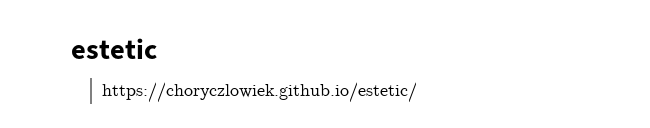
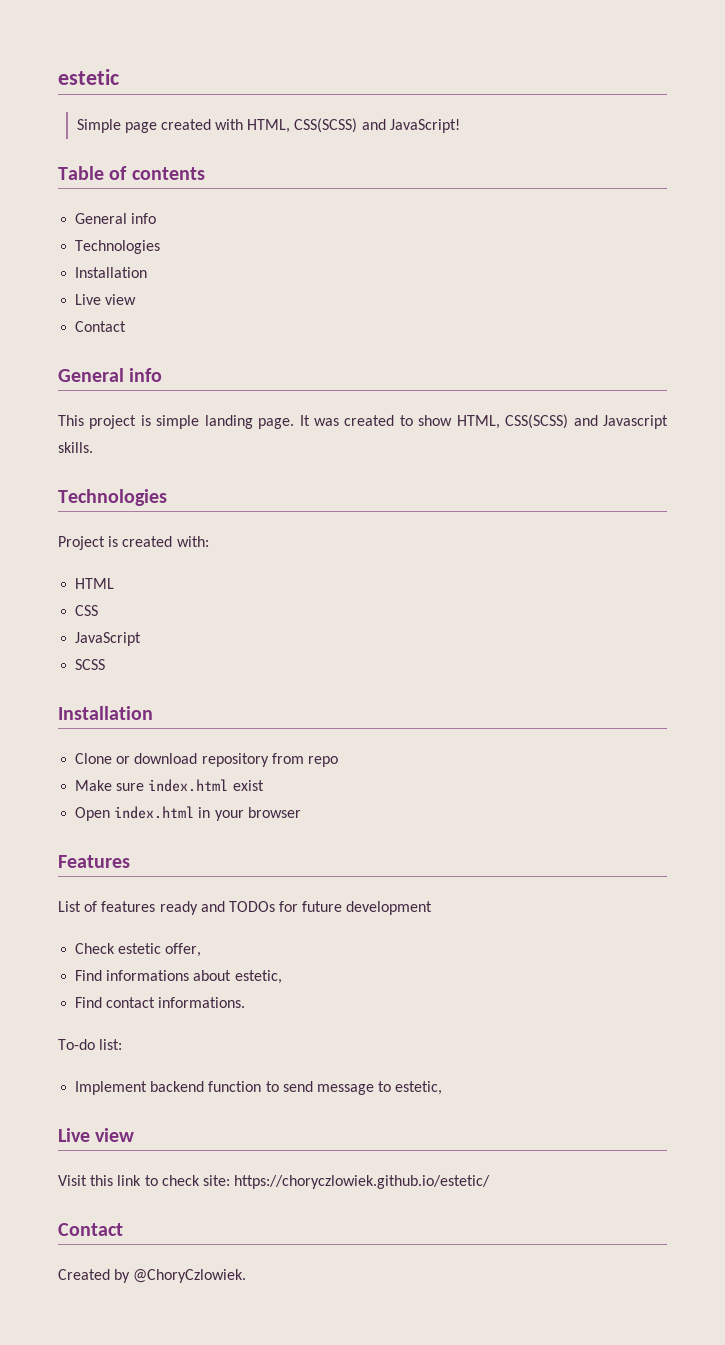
- https://choryczlowiek.github.io/estetic/
+ Simple page created with HTML, CSS(SCSS) and JavaScript!
+ Table of contents
+ General info
+ Technologies
+ Installation
+ Live view
+ Contact
+ General info
+ This project is simple landing page. It was created to show HTML, CSS(SCSS) and Javascript skills.
+ Technologies
+ Project is created with:
+ HTML
+ CSS
+ JavaScript
+ SCSS
+ Installation
+ Clone or download repository from repo
+ Make sure index.html exist
+ Open index.html in your browser
+ Features
+ List of features ready and TODOs for future development
+ Check estetic offer,
+ Find informations about estetic,
+ Find contact informations.
+ To-do list:
+ Implement backend function to send message to estetic,
+ Live view
+ Visit this link to check site: https://choryczlowiek.github.io/estetic/
+ Contact
+ Created by @ChoryCzlowiek.

